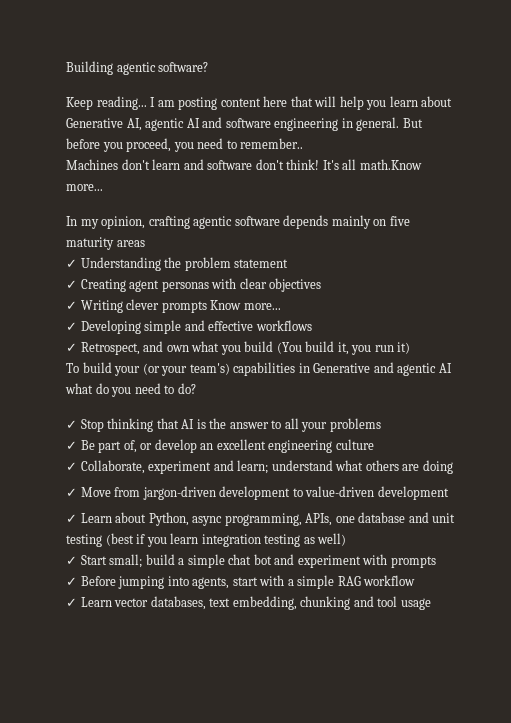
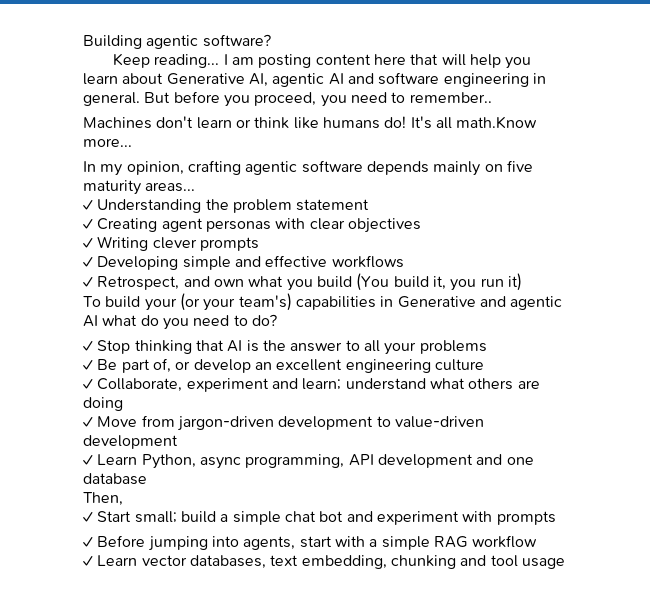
- Machines don't learn and software don't think!
+ Machines don't learn or think like humans do!
- In my opinion, crafting agentic software depends mainly on five maturity areas
+ In my opinion, crafting agentic software depends mainly on five maturity areas...
- ✓ Writing clever prompts Know more...
+ ✓ Writing clever prompts
- ✓ Learn about Python, async programming, APIs, one database and unit testing (best if you learn integration testing as well)
+ ✓ Learn Python, async programming, API development and one database
+ Then,

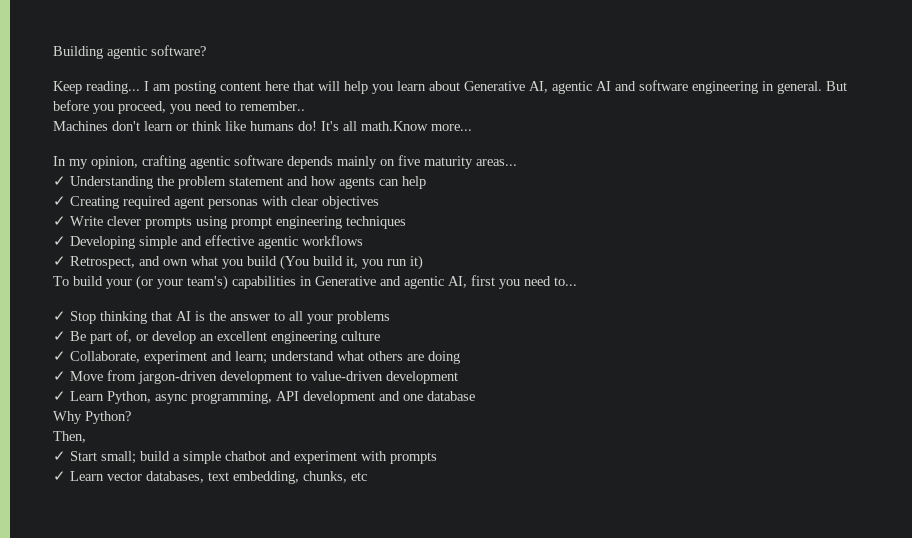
- ✓ Understanding the problem statement
+ ✓ Understanding the problem statement and how agents can help
- ✓ Creating agent personas with clear objectives
+ ✓ Creating required agent personas with clear objectives
- ✓ Writing clever prompts
+ ✓ Write clever prompts using prompt engineering techniques
- ✓ Developing simple and effective workflows
+ ✓ Developing simple and effective agentic workflows
- To build your (or your team's) capabilities in Generative and agentic AI what do you need to do?
+ To build your (or your team's) capabilities in Generative and agentic AI, first you need to...
+ Why Python?
- ✓ Start small; build a simple chat bot and experiment with prompts
+ ✓ Start small; build a simple chatbot and experiment with prompts
- ✓ Before jumping into agents, start with a simple RAG workflow
- ✓ Learn vector databases, text embedding, chunking and tool usage
+ ✓ Learn vector databases, text embedding, chunks, etc

